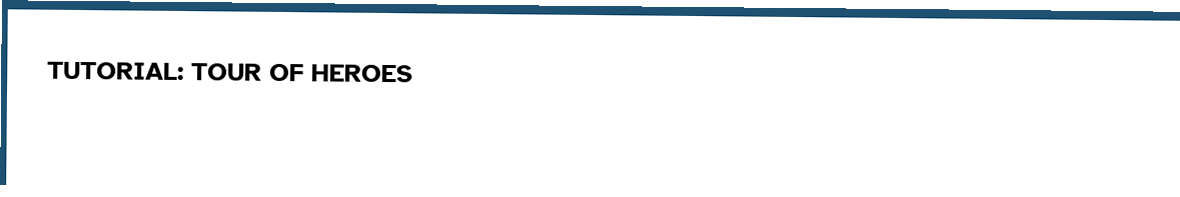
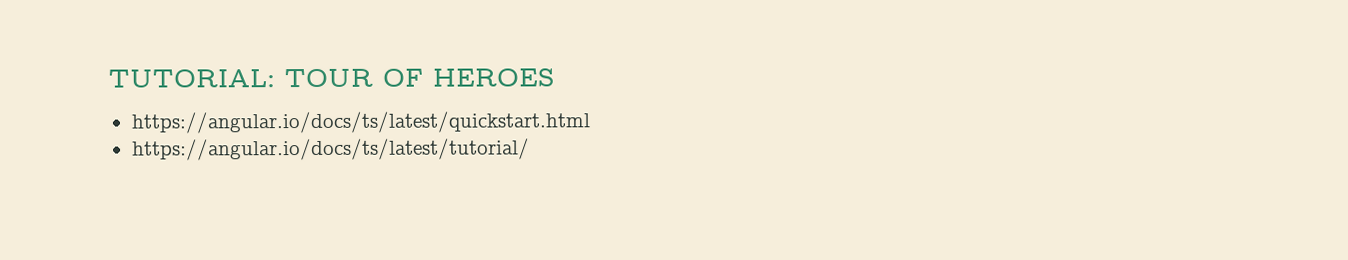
+ https://angular.io/docs/ts/latest/quickstart.html
+ https://angular.io/docs/ts/latest/tutorial/

